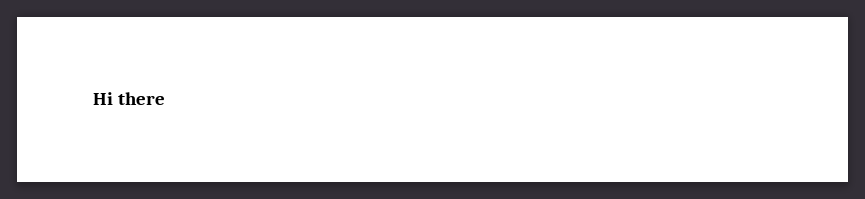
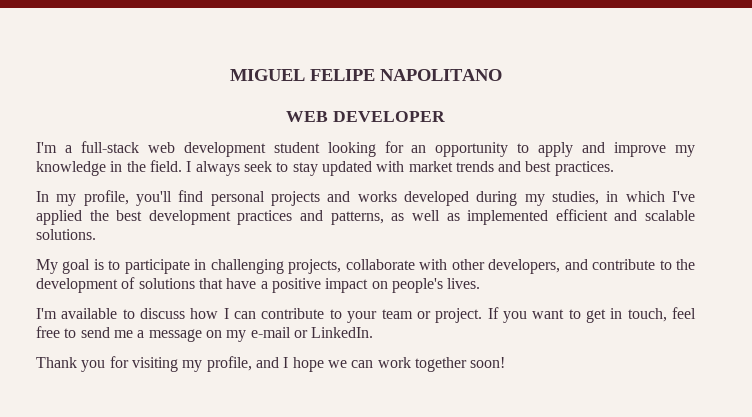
- Hi there
+ MIGUEL FELIPE NAPOLITANO
+ WEB DEVELOPER
+ I'm a full-stack web development student looking for an opportunity to apply and improve my knowledge in the field. I always seek to stay updated with market trends and best practices.
+ In my profile, you'll find personal projects and works developed during my studies, in which I've applied the best development practices and patterns, as well as implemented efficient and scalable solutions.
+ My goal is to participate in challenging projects, collaborate with other developers, and contribute to the development of solutions that have a positive impact on people's lives.
+ I'm available to discuss how I can contribute to your team or project. If you want to get in touch, feel free to send me a message on my e-mail or LinkedIn.
+ Thank you for visiting my profile, and I hope we can work together soon!

